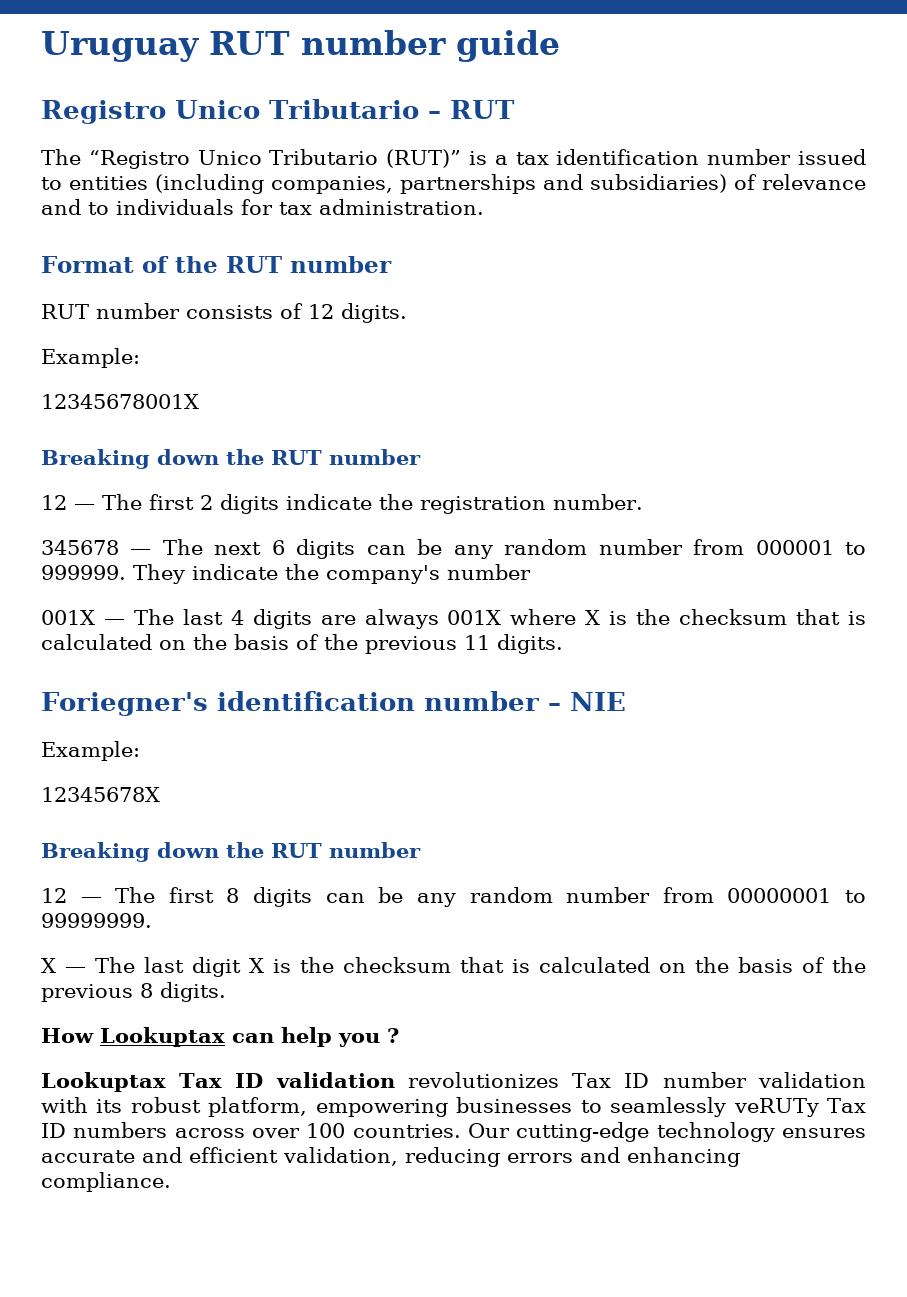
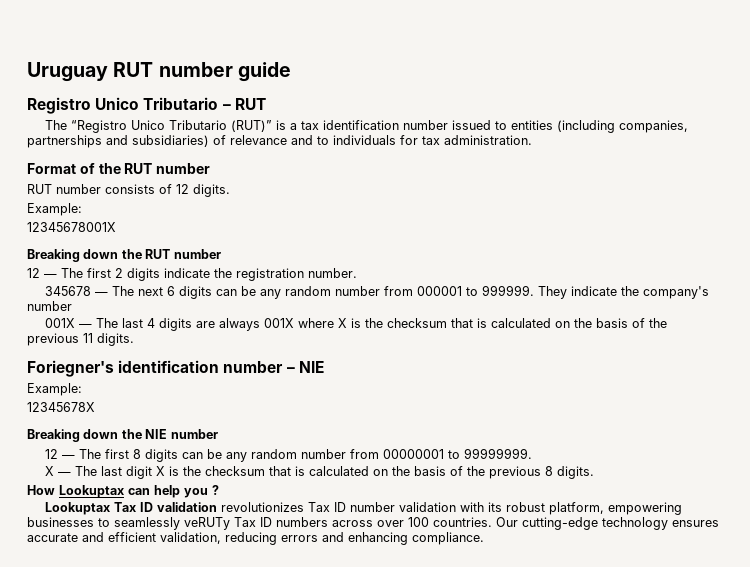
  12345678X
- Breaking down the RUT number
+ Breaking down the NIE number

